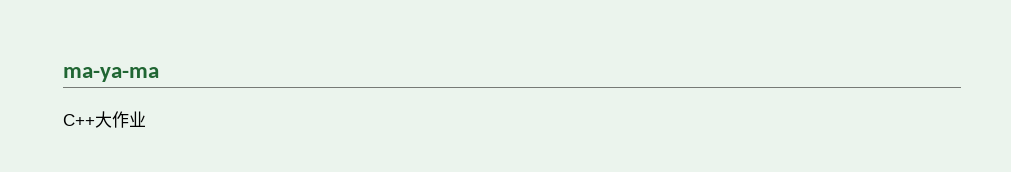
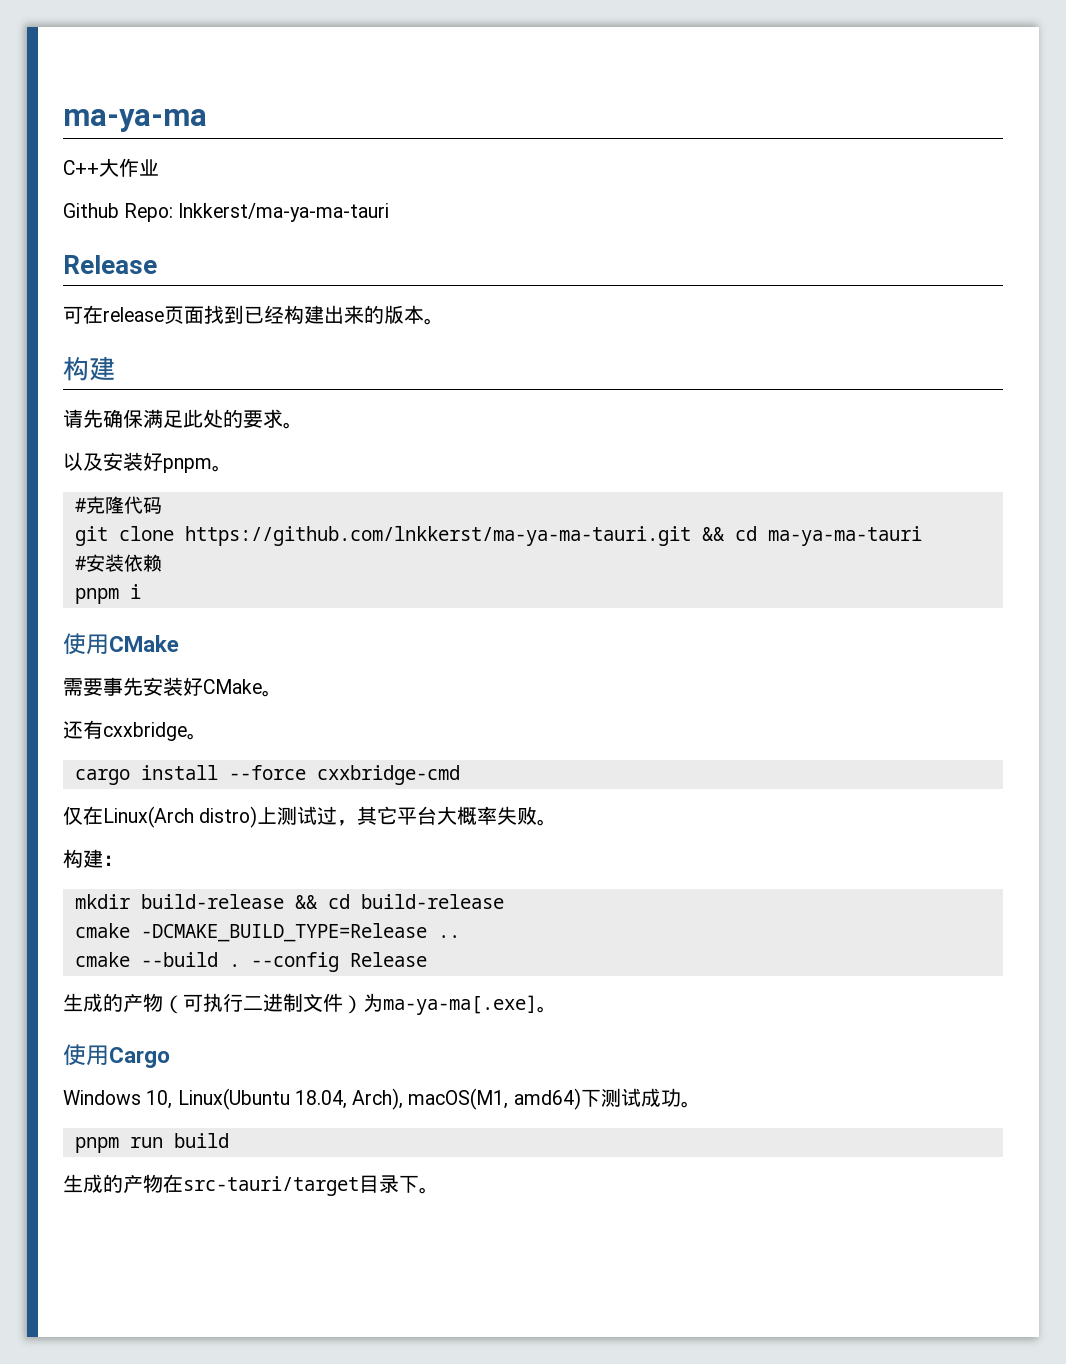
+ Github Repo: lnkkerst/ma-ya-ma-tauri
+ Release
+ 可在release页面找到已经构建出来的版本。
+ 构建
+ 请先确保满足此处的要求。
+ 以及安装好pnpm。
+ #克隆代码
+ git clone https://github.com/lnkkerst/ma-ya-ma-tauri.git && cd ma-ya-ma-tauri
+ #安装依赖
+ pnpm i
+ 使用CMake
+ 需要事先安装好CMake。
+ 还有cxxbridge。
+ cargo install --force cxxbridge-cmd
+ 仅在Linux(Arch distro)上测试过，其它平台大概率失败。
+ 构建：
+ mkdir build-release && cd build-release
+ cmake -DCMAKE_BUILD_TYPE=Release ..
+ cmake --build . --config Release
+ 生成的产物（可执行二进制文件）为ma-ya-ma[.exe]。
+ 使用Cargo
+ Windows 10, Linux(Ubuntu 18.04, Arch), macOS(M1, amd64)下测试成功。
+ pnpm run build
+ 生成的产物在src-tauri/target目录下。

